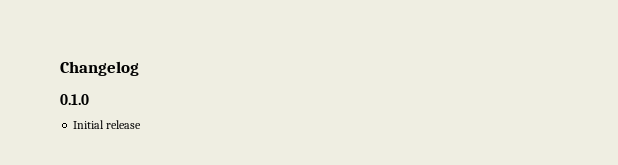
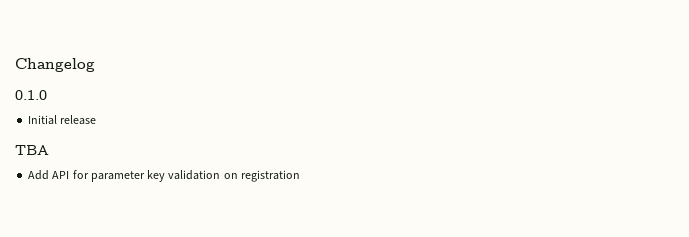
+ TBA
+ Add API for parameter key validation on registration

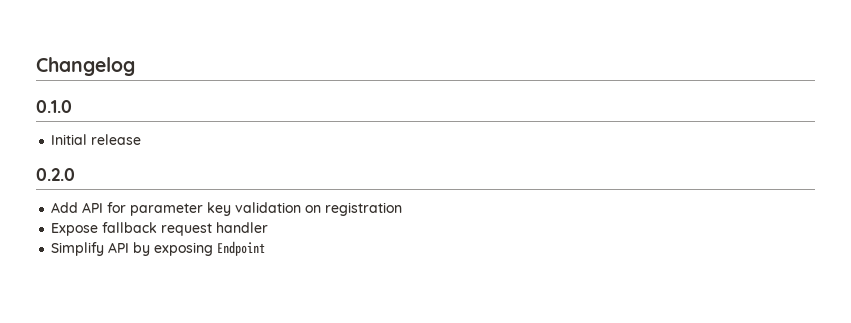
- TBA
+ 0.2.0
+ Expose fallback request handler
+ Simplify API by exposing Endpoint

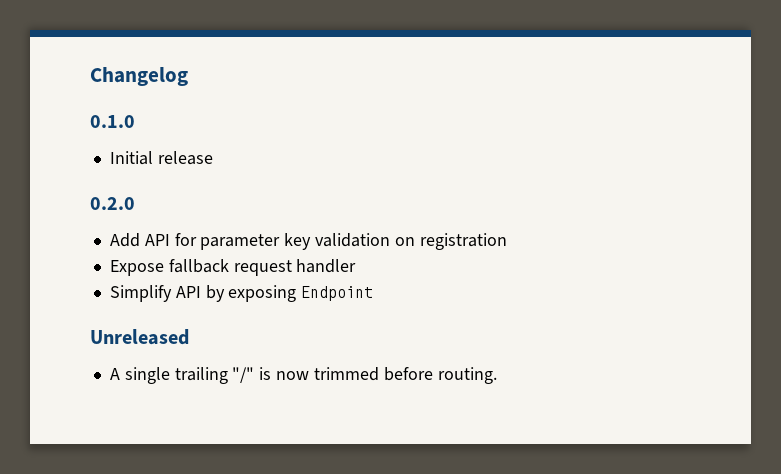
+ Unreleased
+ A single trailing "/" is now trimmed before routing.

